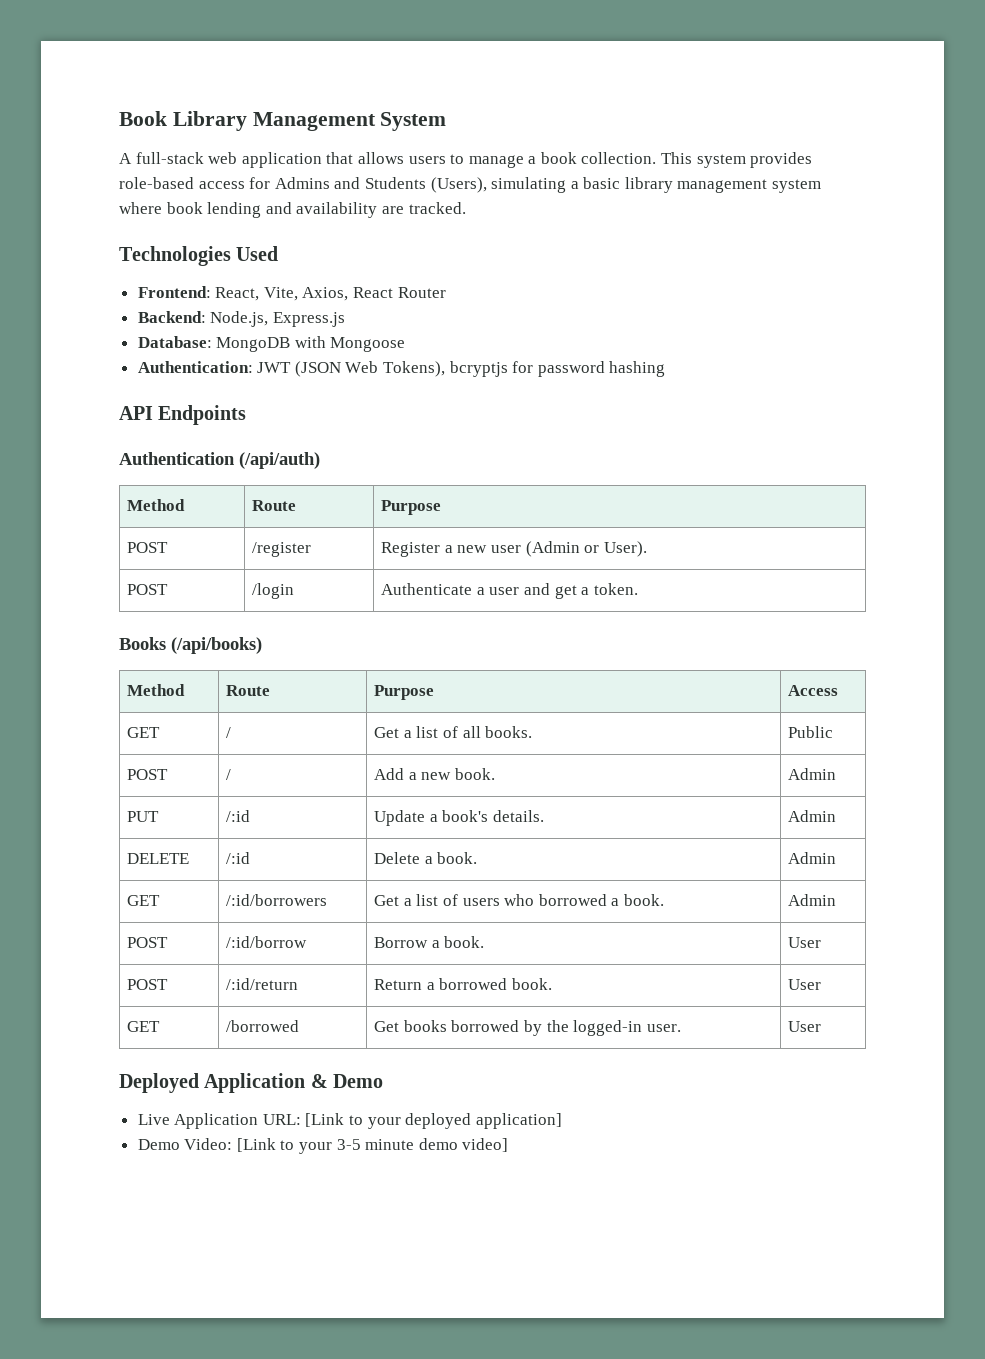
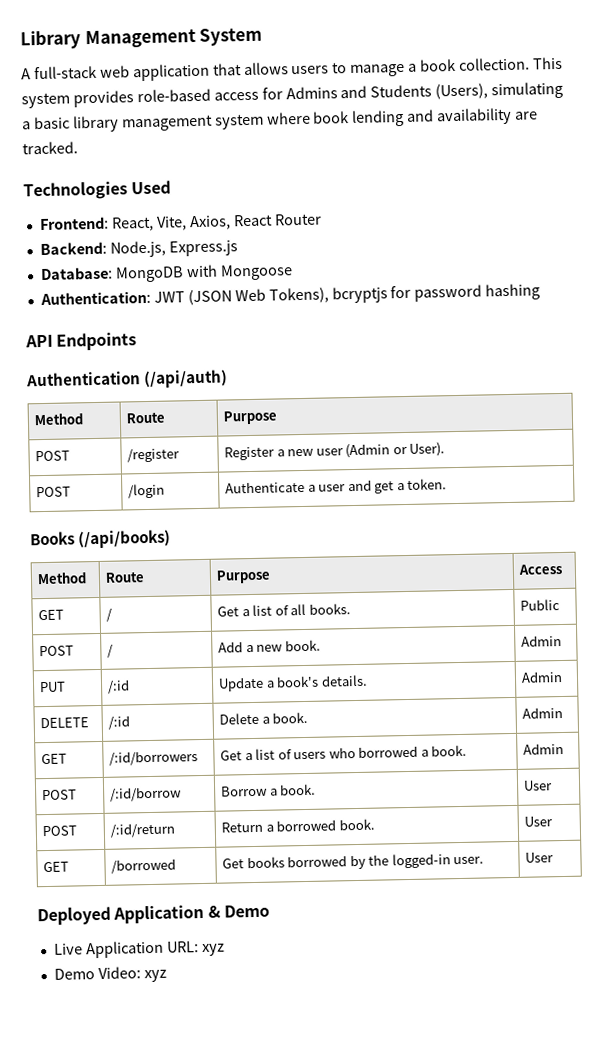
- Book Library Management System
+ Library Management System
- Live Application URL: [Link to your deployed application]
- Demo Video: [Link to your 3-5 minute demo video]
+ Live Application URL: xyz
+ Demo Video: xyz

